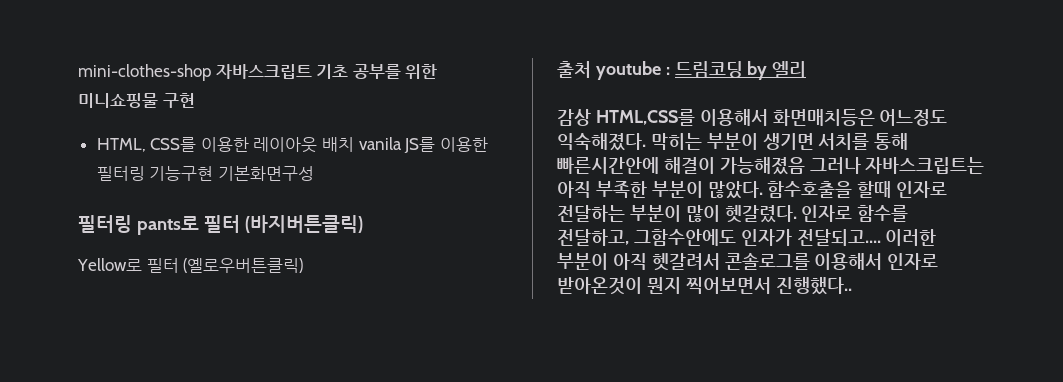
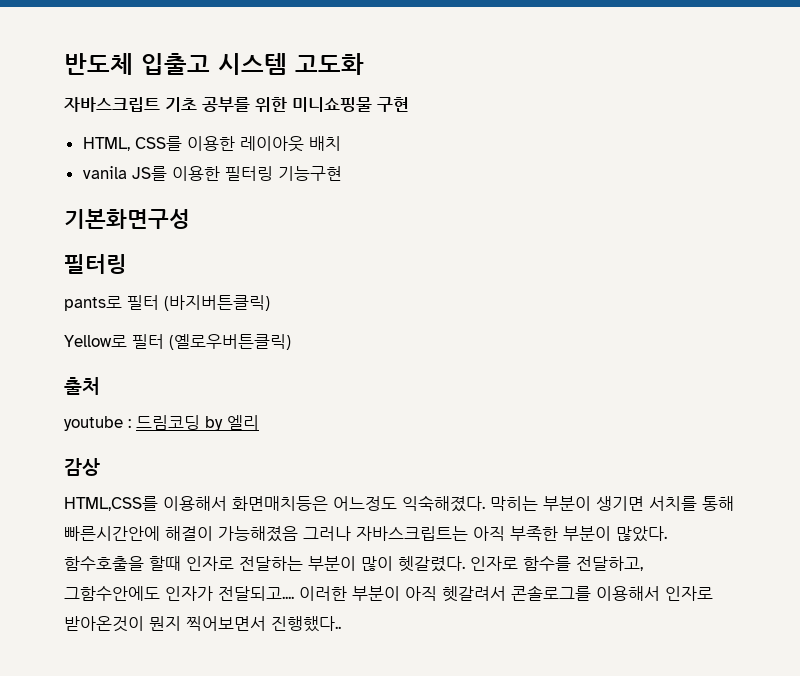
- mini-clothes-shop 자바스크립트 기초 공부를 위한 미니쇼핑물 구현
+ 반도체 입출고 시스템 고도화
+ 자바스크립트 기초 공부를 위한 미니쇼핑물 구현
- HTML, CSS를 이용한 레이아웃 배치 vanila JS를 이용한 필터링 기능구현 기본화면구성
- 필터링 pants로 필터 (바지버튼클릭)
+ HTML, CSS를 이용한 레이아웃 배치
+ vanila JS를 이용한 필터링 기능구현
+ 기본화면구성
+ 필터링
+ pants로 필터 (바지버튼클릭)
- 출처 youtube : 드림코딩 by 엘리
+ 출처
+ youtube : 드림코딩 by 엘리
- 감상 HTML,CSS를 이용해서 화면매치등은 어느정도 익숙해졌다.
+ 감상
+ HTML,CSS를 이용해서 화면매치등은 어느정도 익숙해졌다.

